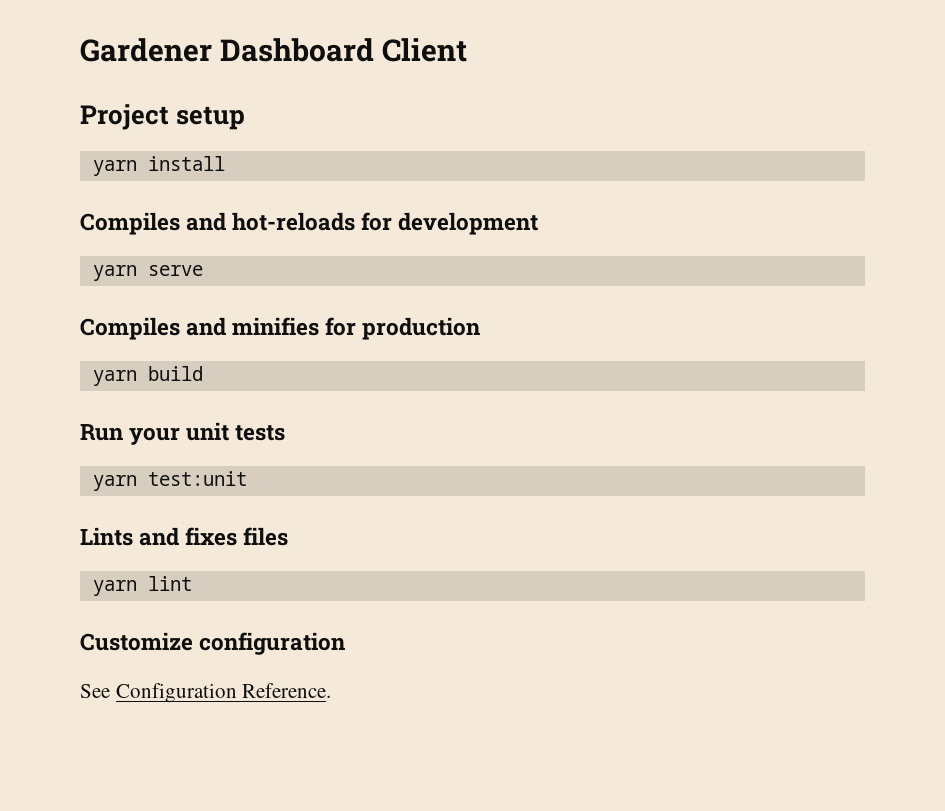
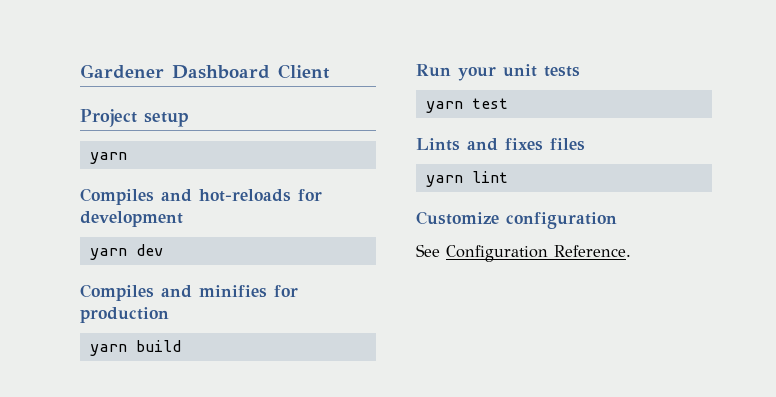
  Project setup
- yarn install
+ yarn
- yarn serve
+ yarn dev
- yarn test:unit
+ yarn test

